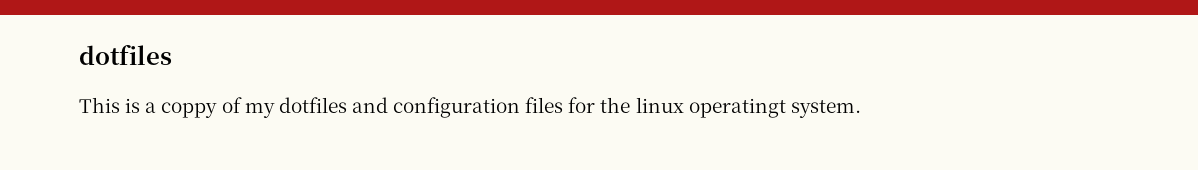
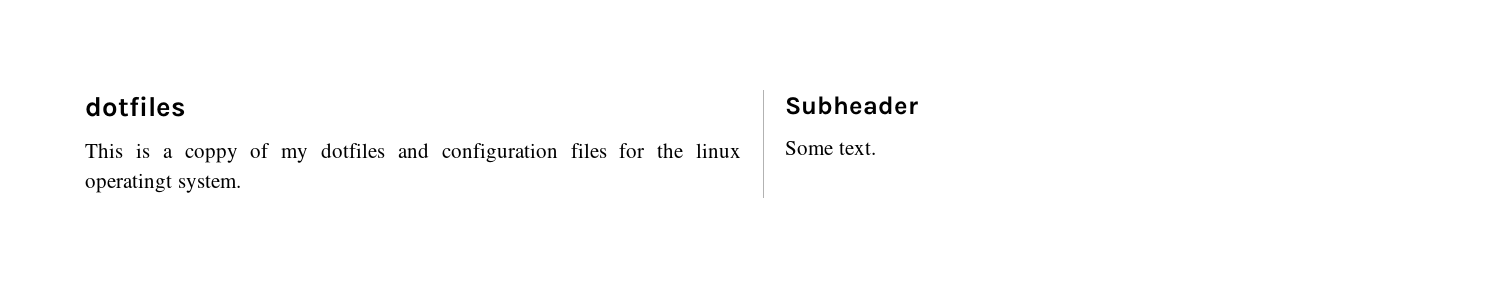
+ Subheader
+ Some text.

